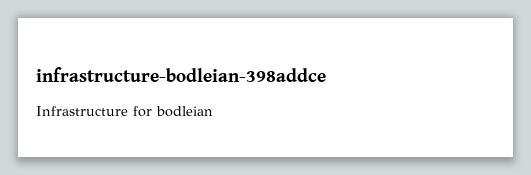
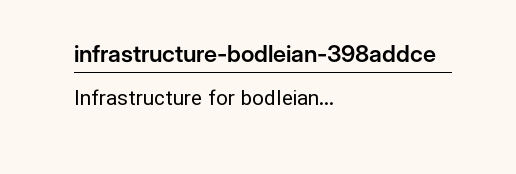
- Infrastructure for bodleian
+ Infrastructure for bodleian...

